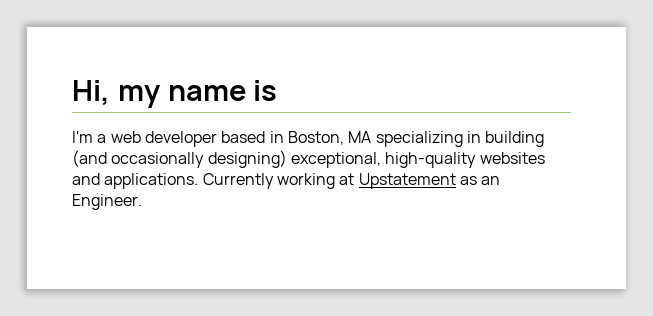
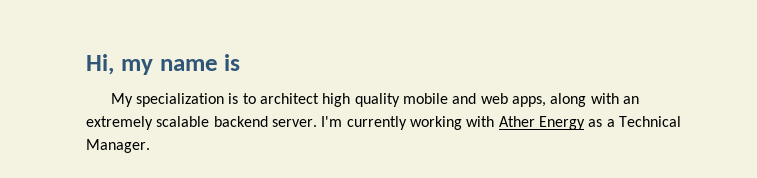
- I'm a web developer based in Boston, MA specializing in building (and occasionally designing) exceptional, high-quality websites and applications. Currently working at Upstatement as an Engineer.
+ My specialization is to architect high quality mobile and web apps, along with an extremely scalable backend server. I'm currently working with Ather Energy as a Technical Manager.

